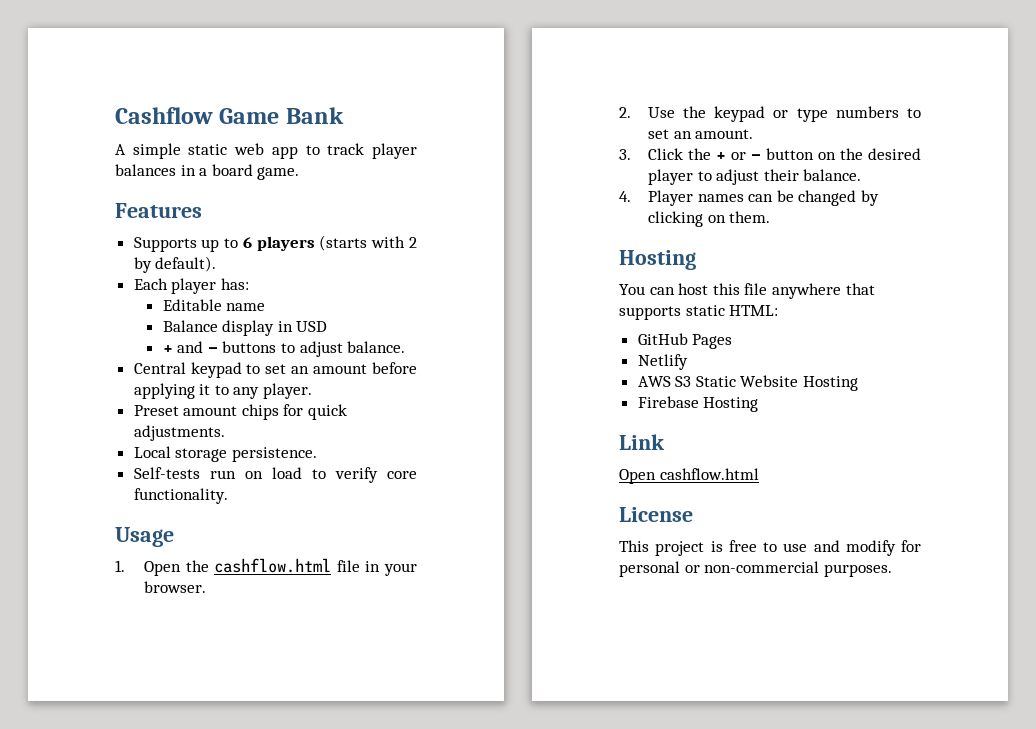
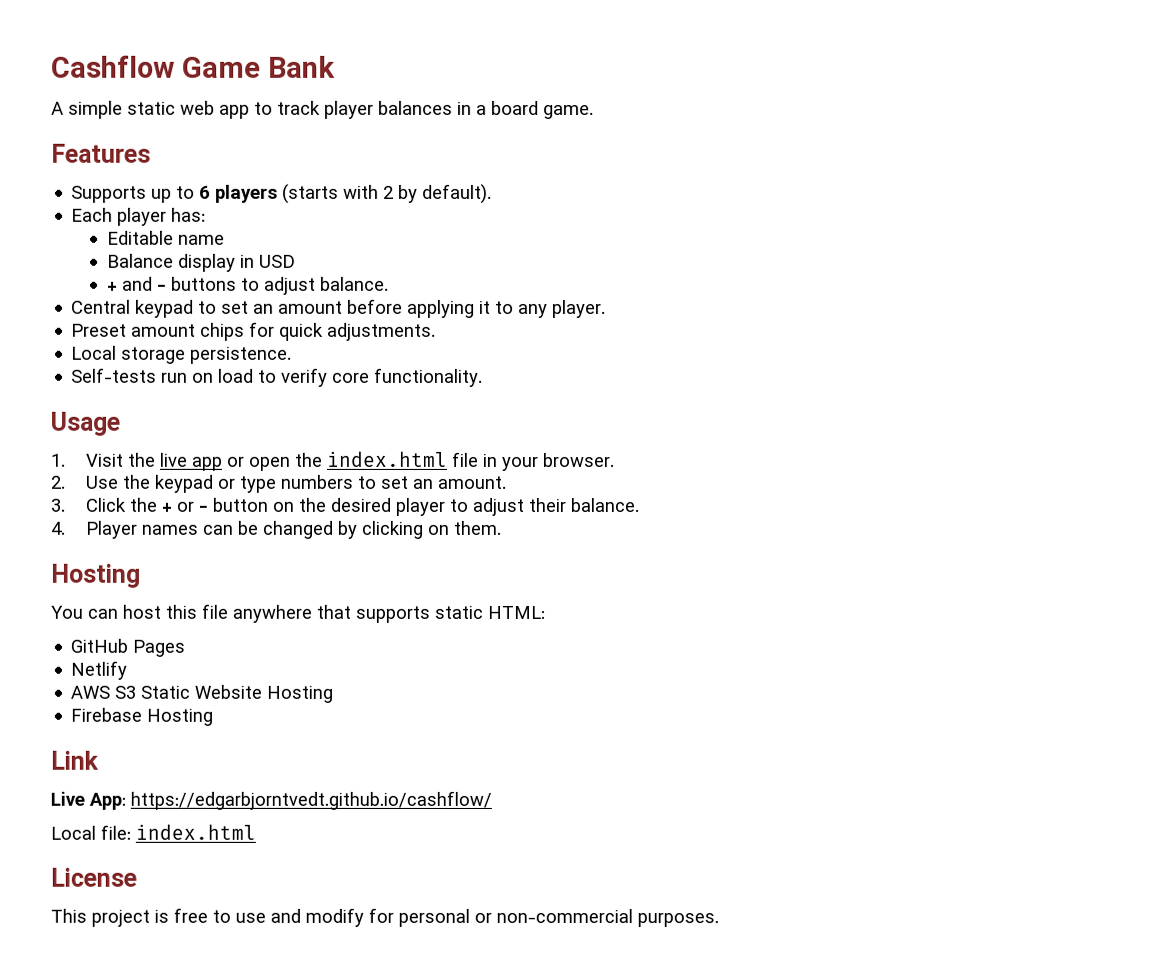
- 1. Open the cashflow.html file in your browser.
+ 1. Visit the live app or open the index.html file in your browser.
- Open cashflow.html
+ Live App: https://edgarbjorntvedt.github.io/cashflow/
+ Local file: index.html

